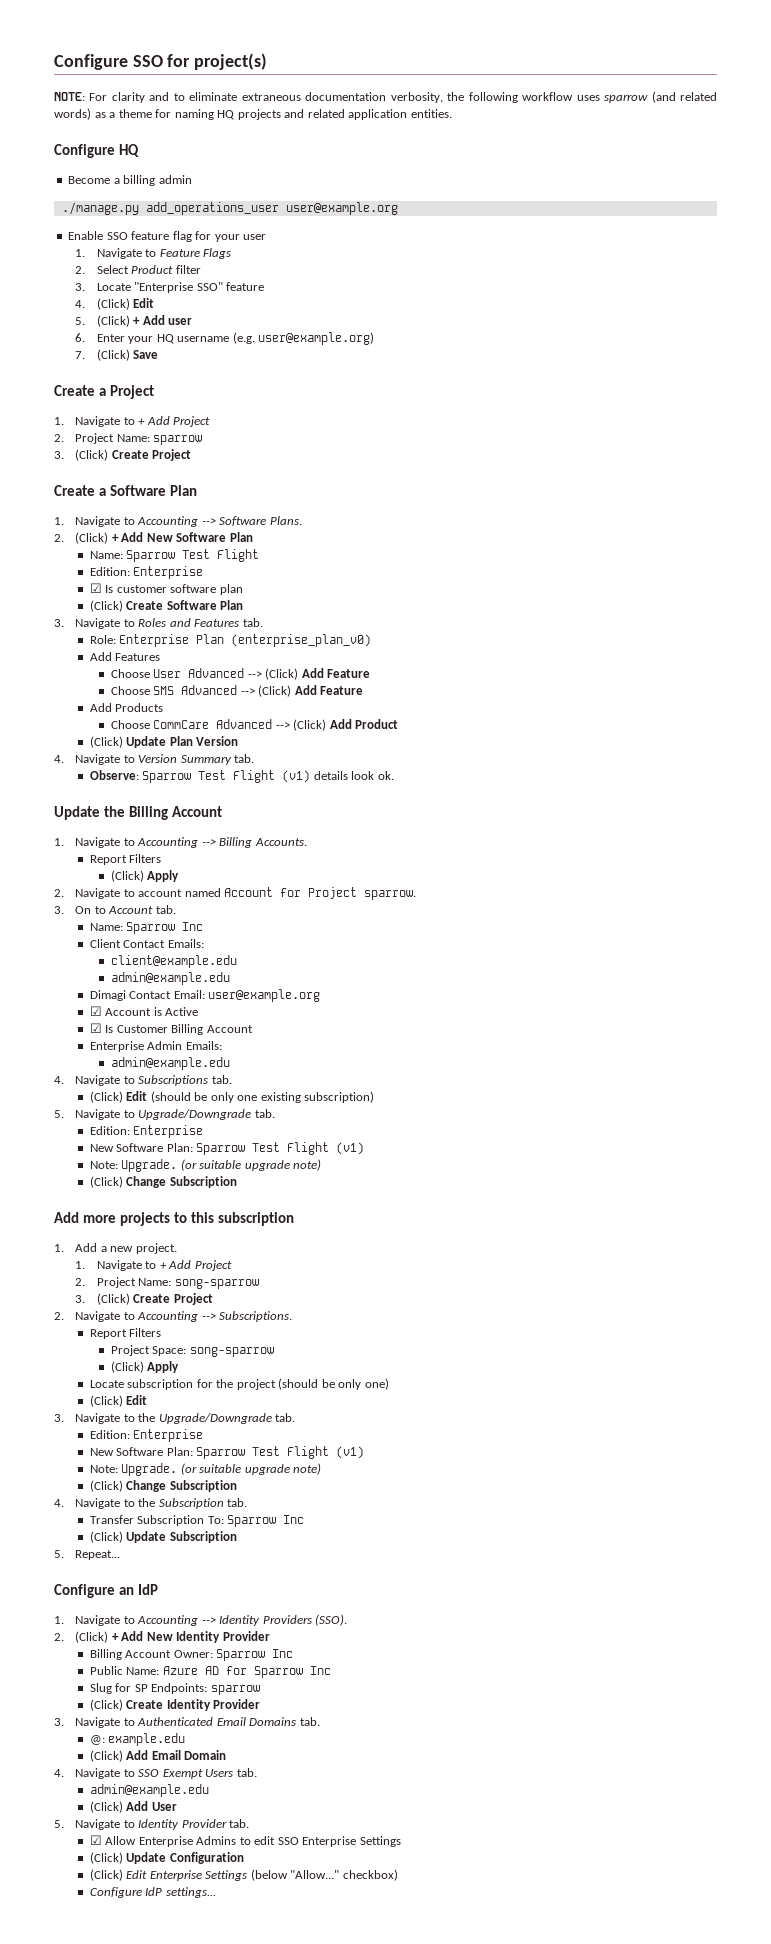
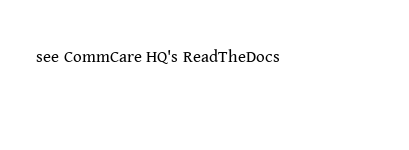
- Configure SSO for project(s)
- NOTE: For clarity and to eliminate extraneous documentation verbosity, the following workflow uses sparrow (and related words) as a theme for naming HQ projects and related application entities.
- Configure HQ
- Become a billing admin
- ./manage.py add_operations_user user@example.org
- Enable SSO feature flag for your user
- 1. Navigate to Feature Flags
- 2. Select Product filter
- 3. Locate "Enterprise SSO" feature
- 4. (Click) Edit
- 5. (Click) + Add user
- 6. Enter your HQ username (e.g. user@example.org)
- 7. (Click) Save
- Create a Project
- 1. Navigate to + Add Project
- 2. Project Name: sparrow
- 3. (Click) Create Project
- Create a Software Plan
- 1. Navigate to Accounting --> Software Plans.
- 2. (Click) + Add New Software Plan
- Name: Sparrow Test Flight
- Edition: Enterprise
- ☑ Is customer software plan
- (Click) Create Software Plan
- 3. Navigate to Roles and Features tab.
- Role: Enterprise Plan (enterprise_plan_v0)
- Add Features
- Choose User Advanced --> (Click) Add Feature
- Choose SMS Advanced --> (Click) Add Feature
- Add Products
- Choose CommCare Advanced --> (Click) Add Product
- (Click) Update Plan Version
- 4. Navigate to Version Summary tab.
- Observe: Sparrow Test Flight (v1) details look ok.
- Update the Billing Account
- 1. Navigate to Accounting --> Billing Accounts.
- Report Filters
- (Click) Apply
- 2. Navigate to account named Account for Project sparrow.
- 3. On to Account tab.
- Name: Sparrow Inc
- Client Contact Emails:
- client@example.edu
- admin@example.edu
- Dimagi Contact Email: user@example.org
- ☑ Account is Active
- ☑ Is Customer Billing Account
- Enterprise Admin Emails:
- admin@example.edu
- 4. Navigate to Subscriptions tab.
- (Click) Edit (should be only one existing subscription)
- 5. Navigate to Upgrade/Downgrade tab.
- Edition: Enterprise
- New Software Plan: Sparrow Test Flight (v1)
- Note: Upgrade. (or suitable upgrade note)
- (Click) Change Subscription
- Add more projects to this subscription
- 1. Add a new project.
- 1. Navigate to + Add Project
- 2. Project Name: song-sparrow
- 3. (Click) Create Project
- 2. Navigate to Accounting --> Subscriptions.
- Report Filters
- Project Space: song-sparrow
- (Click) Apply
- Locate subscription for the project (should be only one)
- (Click) Edit
- 3. Navigate to the Upgrade/Downgrade tab.
- Edition: Enterprise
- New Software Plan: Sparrow Test Flight (v1)
- Note: Upgrade. (or suitable upgrade note)
- (Click) Change Subscription
- 4. Navigate to the Subscription tab.
- Transfer Subscription To: Sparrow Inc
- (Click) Update Subscription
- 5. Repeat...
- Configure an IdP
- 1. Navigate to Accounting --> Identity Providers (SSO).
- 2. (Click) + Add New Identity Provider
- Billing Account Owner: Sparrow Inc
- Public Name: Azure AD for Sparrow Inc
- Slug for SP Endpoints: sparrow
- (Click) Create Identity Provider
- 3. Navigate to Authenticated Email Domains tab.
- @: example.edu
- (Click) Add Email Domain
- 4. Navigate to SSO Exempt Users tab.
- admin@example.edu
- (Click) Add User
- 5. Navigate to Identity Provider tab.
- ☑ Allow Enterprise Admins to edit SSO Enterprise Settings
- (Click) Update Configuration
- (Click) Edit Enterprise Settings (below "Allow..." checkbox)
- Configure IdP settings...
+ see CommCare HQ's ReadTheDocs

